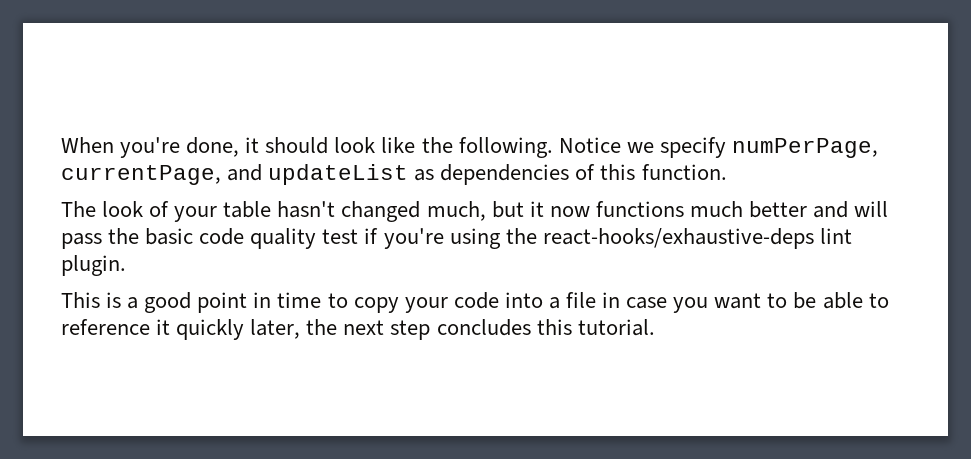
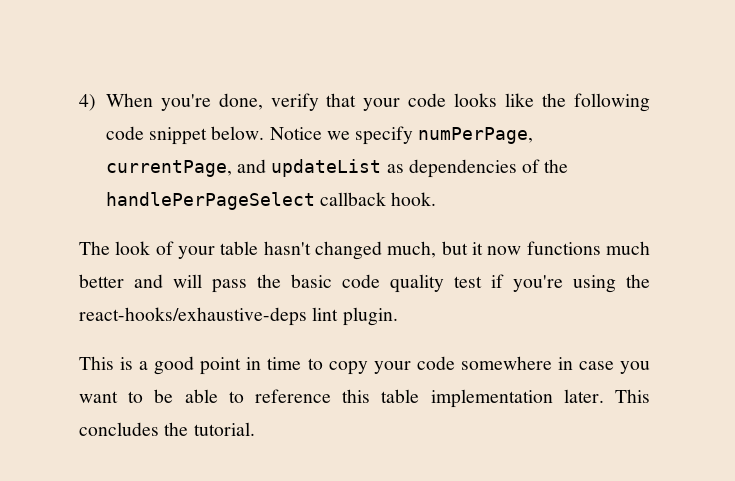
- When you're done, it should look like the following.
+ 4) When you're done, verify that your code looks like the following code snippet below.
- Notice we specify numPerPage, currentPage, and updateList as dependencies of this function.
+ Notice we specify numPerPage, currentPage, and updateList as dependencies of the handlePerPageSelect callback hook.
- This is a good point in time to copy your code into a file in case you want to be able to reference it quickly later, the next step concludes this tutorial.
+ This is a good point in time to copy your code somewhere in case you want to be able to reference this table implementation later. This concludes the tutorial.

